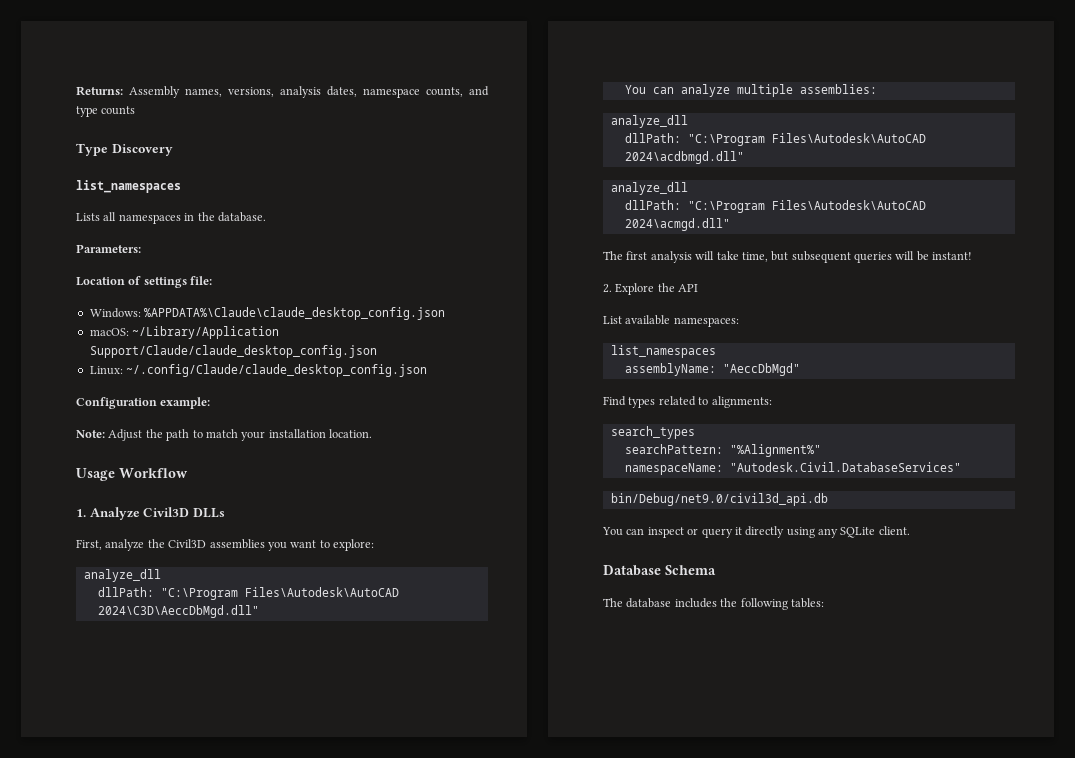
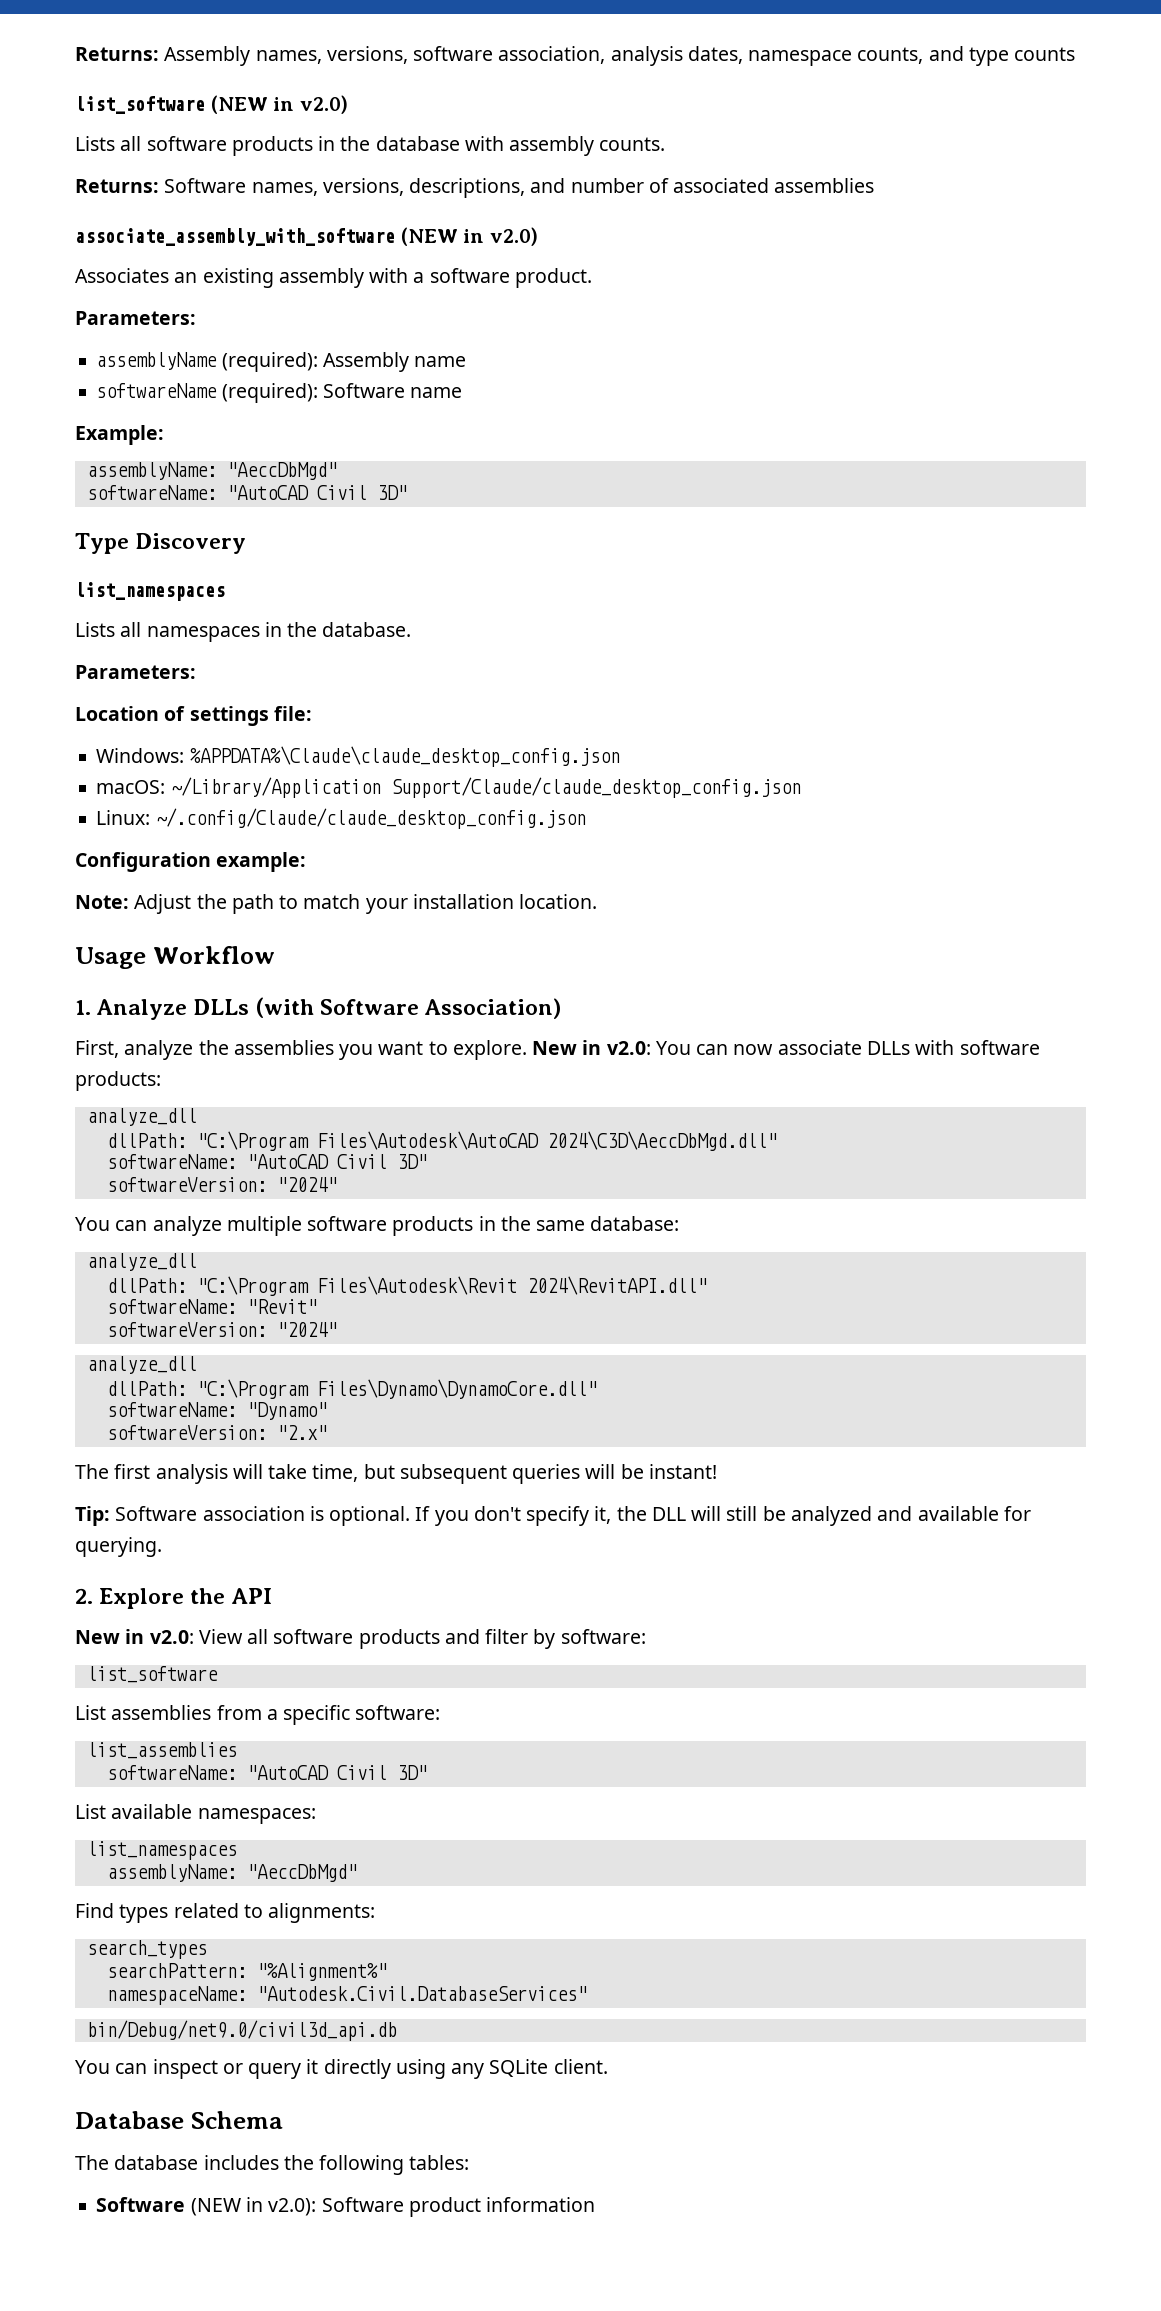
- Returns: Assembly names, versions, analysis dates, namespace counts, and type counts
+ Returns: Assembly names, versions, software association, analysis dates, namespace counts, and type counts
+ list_software (NEW in v2.0)
+ Lists all software products in the database with assembly counts.
+ Returns: Software names, versions, descriptions, and number of associated assemblies
+ associate_assembly_with_software (NEW in v2.0)
+ Associates an existing assembly with a software product.
+ Parameters:
+ assemblyName (required): Assembly name
+ softwareName (required): Software name
+ Example:
+ assemblyName: "AeccDbMgd"
+ softwareName: "AutoCAD Civil 3D"
- 1. Analyze Civil3D DLLs
+ 1. Analyze DLLs (with Software Association)
- First, analyze the Civil3D assemblies you want to explore:
+ First, analyze the assemblies you want to explore. New in v2.0: You can now associate DLLs with software products:
  dllPath: "C:\Program Files\Autodesk\AutoCAD 2024\C3D\AeccDbMgd.dll"
- You can analyze multiple assemblies:
+ softwareName: "AutoCAD Civil 3D"
+ softwareVersion: "2024"
+ You can analyze multiple software products in the same database:
  analyze_dll
- dllPath: "C:\Program Files\Autodesk\AutoCAD 2024\acdbmgd.dll"
+ dllPath: "C:\Program Files\Autodesk\Revit 2024\RevitAPI.dll"
+ softwareName: "Revit"
+ softwareVersion: "2024"
  analyze_dll
- dllPath: "C:\Program Files\Autodesk\AutoCAD 2024\acmgd.dll"
+ dllPath: "C:\Program Files\Dynamo\DynamoCore.dll"
+ softwareName: "Dynamo"
+ softwareVersion: "2.x"
+ Tip: Software association is optional. If you don't specify it, the DLL will still be analyzed and available for querying.
  2. Explore the API
+ New in v2.0: View all software products and filter by software:
+ list_software
+ List assemblies from a specific software:
+ list_assemblies
+ softwareName: "AutoCAD Civil 3D"
+ Software (NEW in v2.0): Software product information

